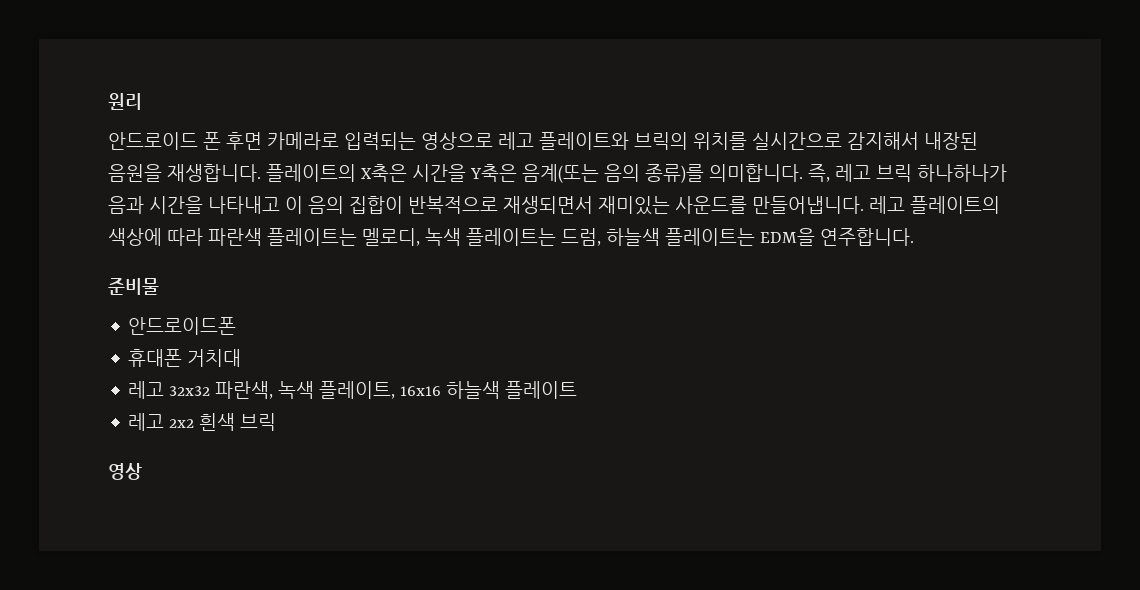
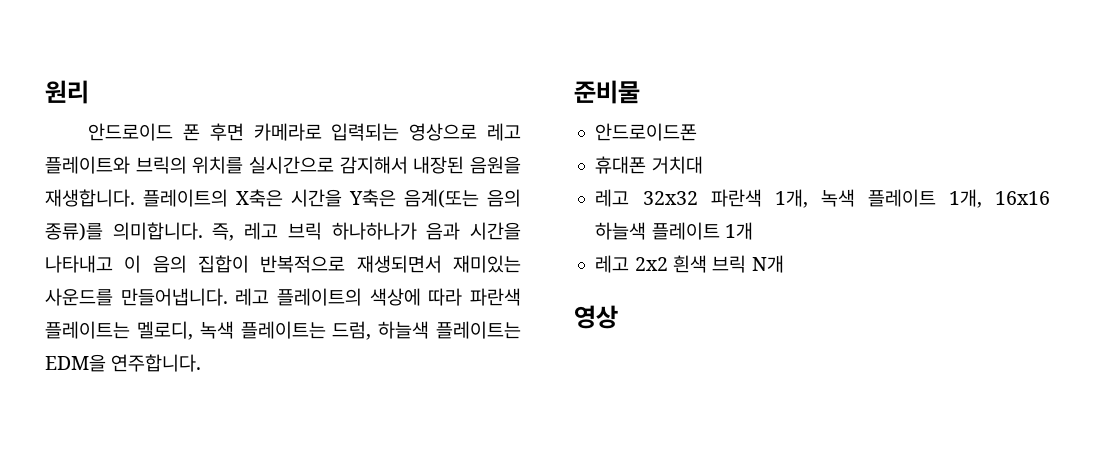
- 레고 32x32 파란색, 녹색 플레이트, 16x16 하늘색 플레이트
+ 레고 32x32 파란색 1개, 녹색 플레이트 1개, 16x16 하늘색 플레이트 1개
- 레고 2x2 흰색 브릭
+ 레고 2x2 흰색 브릭 N개

